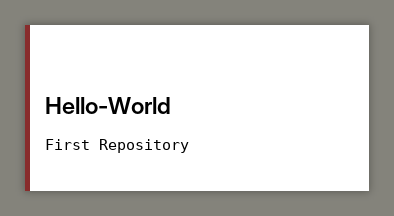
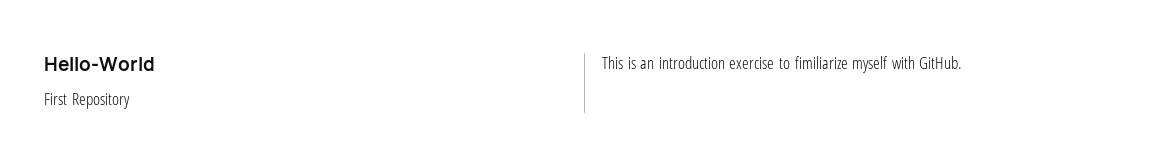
+ This is an introduction exercise to fimiliarize myself with GitHub.

